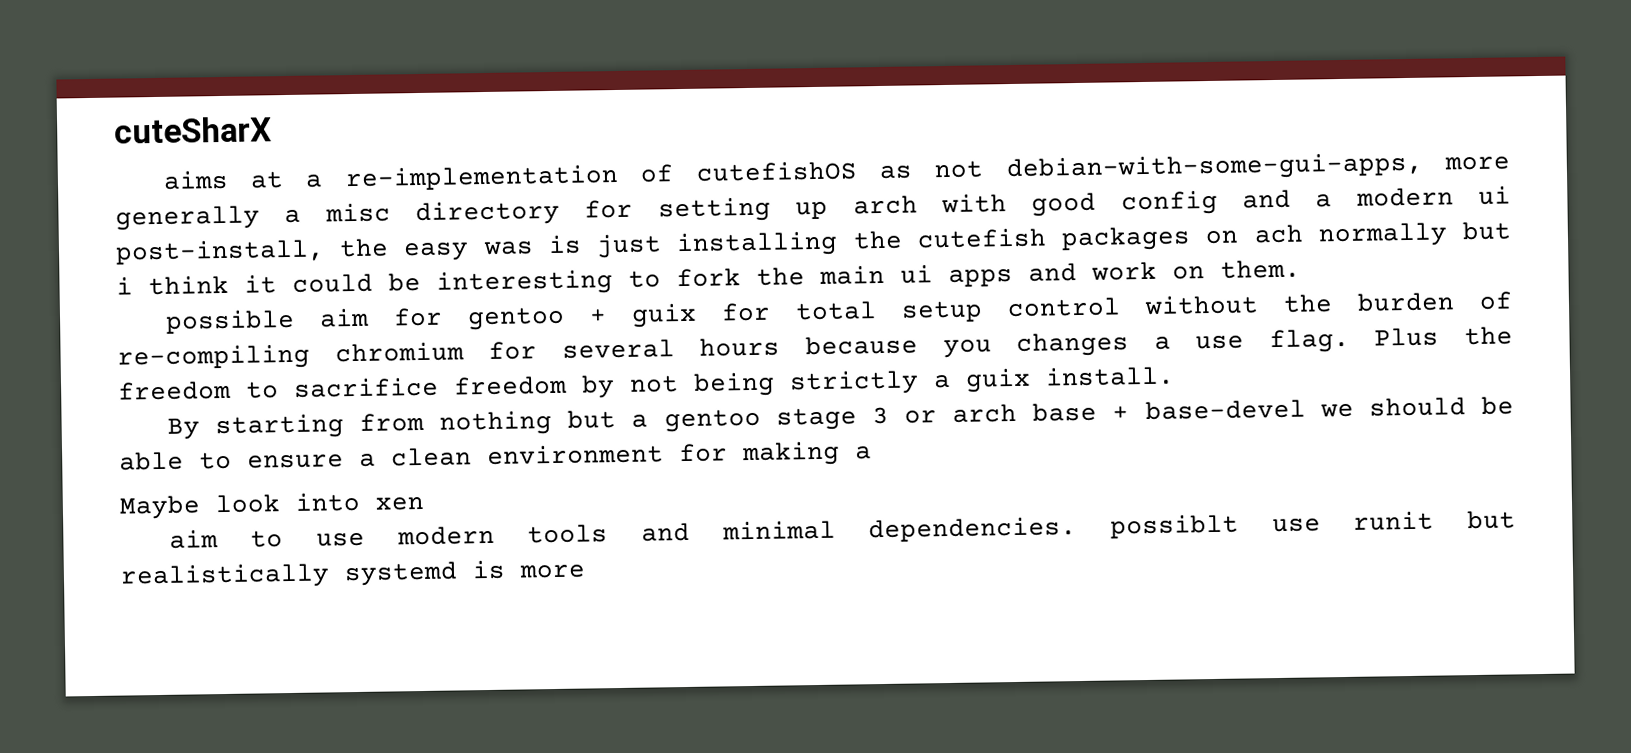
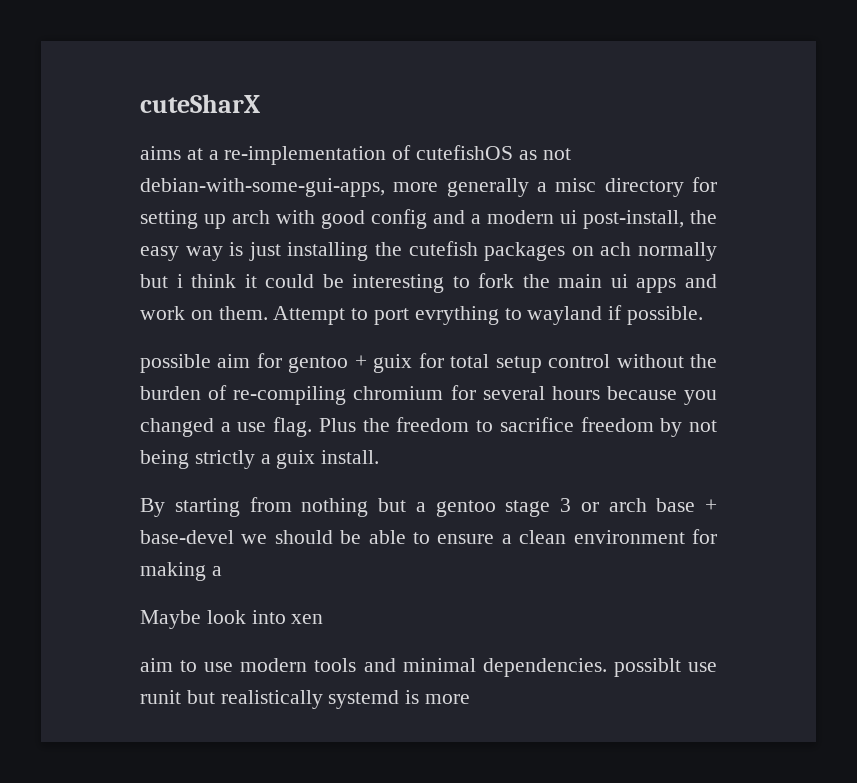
- aims at a re-implementation of cutefishOS as not debian-with-some-gui-apps, more generally a misc directory for setting up arch with good config and a modern ui post-install, the easy was is just installing the cutefish packages on ach normally but i think it could be interesting to fork the main ui apps and work on them.
+ aims at a re-implementation of cutefishOS as not debian-with-some-gui-apps, more generally a misc directory for setting up arch with good config and a modern ui post-install, the easy way is just installing the cutefish packages on ach normally but i think it could be interesting to fork the main ui apps and work on them. Attempt to port evrything to wayland if possible.
- possible aim for gentoo + guix for total setup control without the burden of re-compiling chromium for several hours because you changes a use flag.
+ possible aim for gentoo + guix for total setup control without the burden of re-compiling chromium for several hours because you changed a use flag.

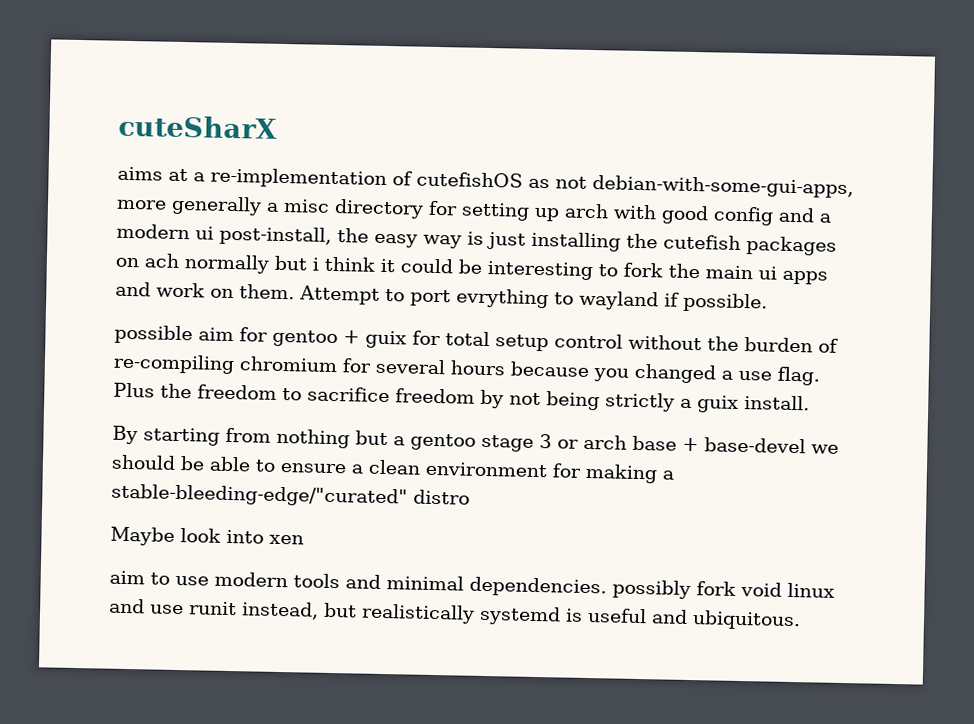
- By starting from nothing but a gentoo stage 3 or arch base + base-devel we should be able to ensure a clean environment for making a
+ By starting from nothing but a gentoo stage 3 or arch base + base-devel we should be able to ensure a clean environment for making a stable-bleeding-edge/"curated" distro
- aim to use modern tools and minimal dependencies. possiblt use runit but realistically systemd is more
+ aim to use modern tools and minimal dependencies. possibly fork void linux and use runit instead, but realistically systemd is useful and ubiquitous.

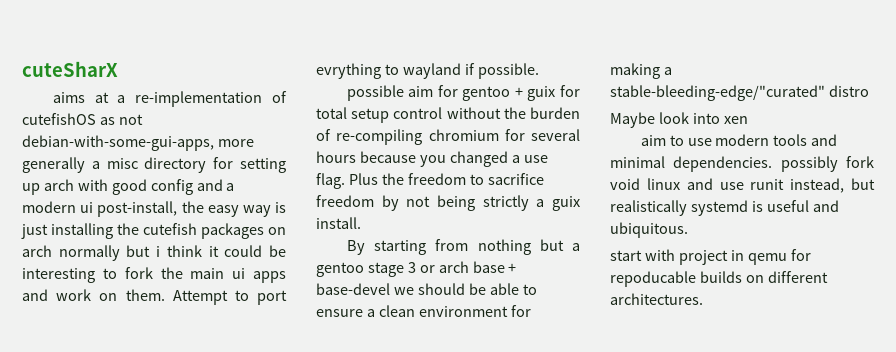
- aims at a re-implementation of cutefishOS as not debian-with-some-gui-apps, more generally a misc directory for setting up arch with good config and a modern ui post-install, the easy way is just installing the cutefish packages on ach normally but i think it could be interesting to fork the main ui apps and work on them.
+ aims at a re-implementation of cutefishOS as not debian-with-some-gui-apps, more generally a misc directory for setting up arch with good config and a modern ui post-install, the easy way is just installing the cutefish packages on arch normally but i think it could be interesting to fork the main ui apps and work on them.
+ start with project in qemu for repoducable builds on different architectures.

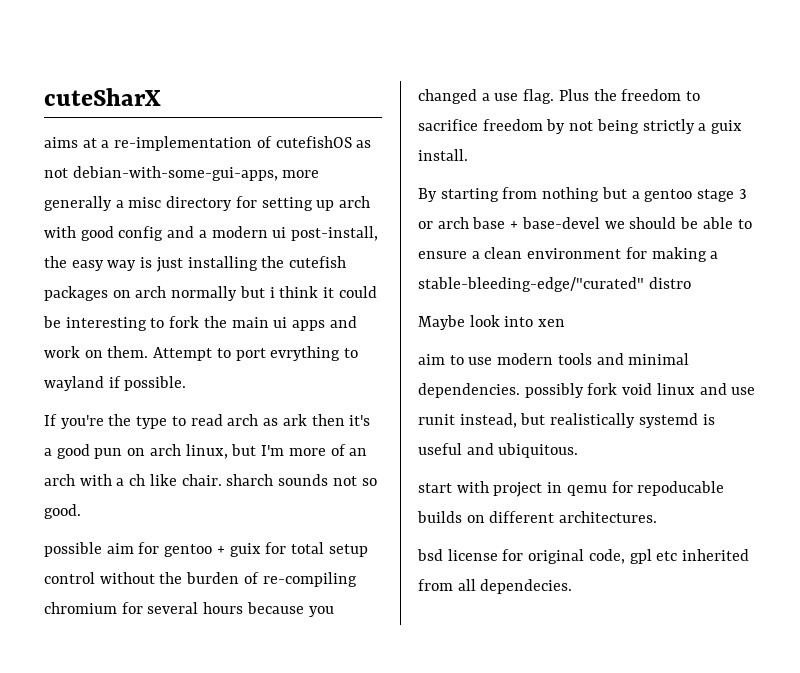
+ If you're the type to read arch as ark then it's a good pun on arch linux, but I'm more of an arch with a ch like chair. sharch sounds not so good.
+ bsd license for original code, gpl etc inherited from all dependecies.

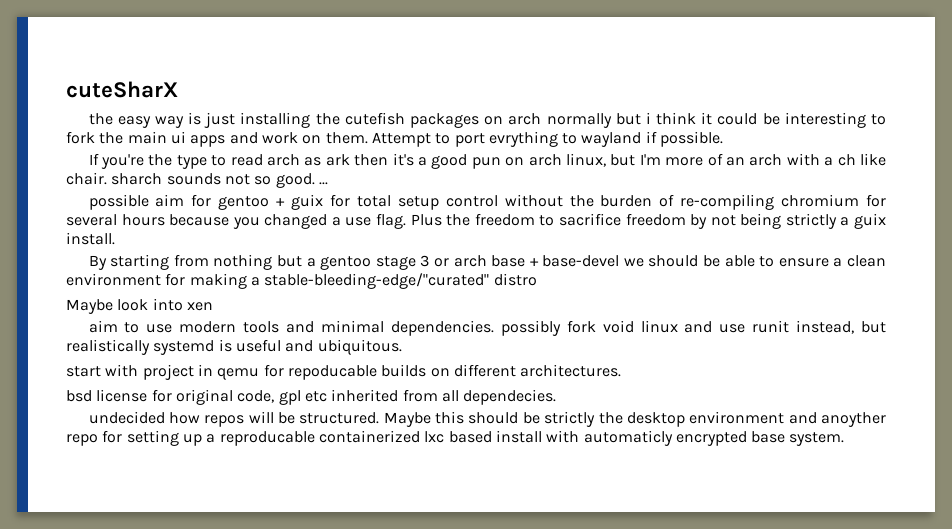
- aims at a re-implementation of cutefishOS as not debian-with-some-gui-apps, more generally a misc directory for setting up arch with good config and a modern ui post-install, the easy way is just installing the cutefish packages on arch normally but i think it could be interesting to fork the main ui apps and work on them.
+ the easy way is just installing the cutefish packages on arch normally but i think it could be interesting to fork the main ui apps and work on them.
- If you're the type to read arch as ark then it's a good pun on arch linux, but I'm more of an arch with a ch like chair. sharch sounds not so good.
+ If you're the type to read arch as ark then it's a good pun on arch linux, but I'm more of an arch with a ch like chair. sharch sounds not so good. ...
+ undecided how repos will be structured. Maybe this should be strictly the desktop environment and anoyther repo for setting up a reproducable containerized lxc based install with automaticly encrypted base system.

